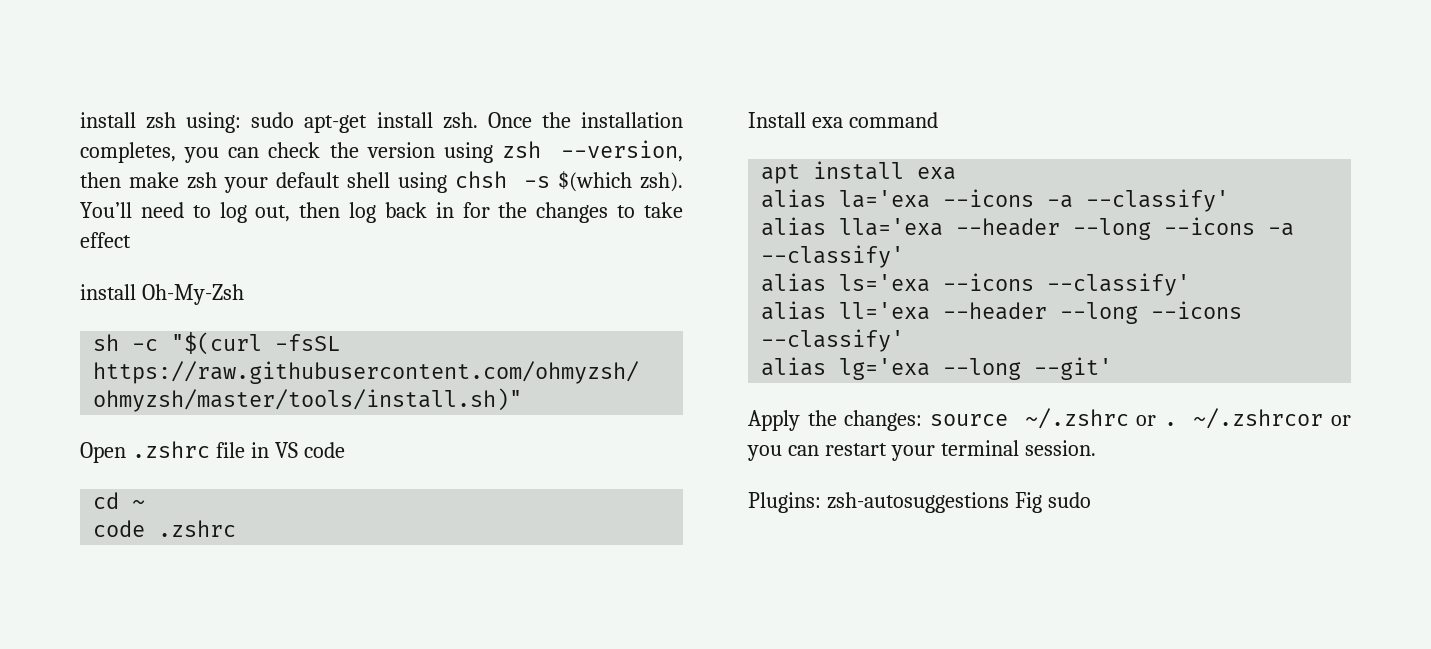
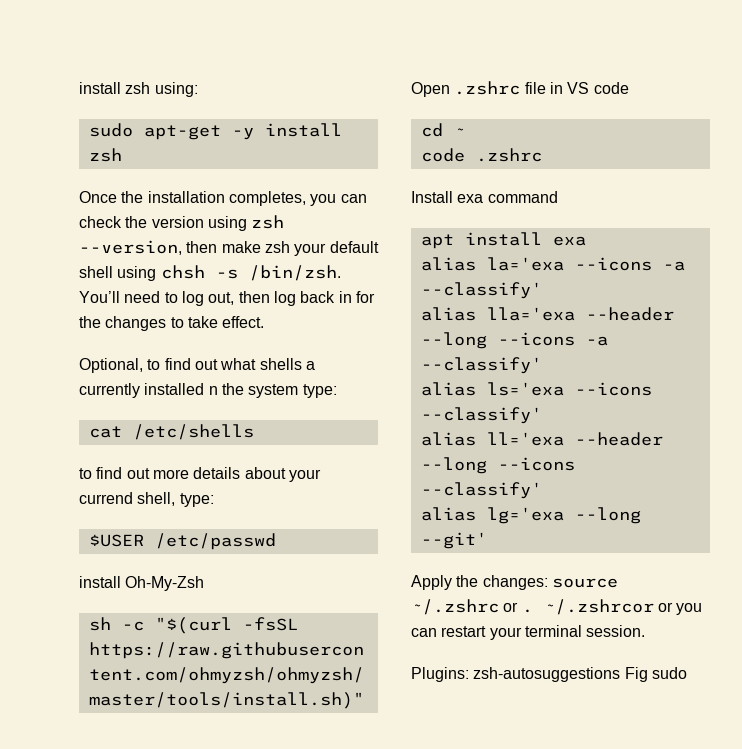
- install zsh using: sudo apt-get install zsh. Once the installation completes, you can check the version using zsh --version, then make zsh your default shell using chsh -s $(which zsh).
+ install zsh using:
+ sudo apt-get -y install zsh
+ Once the installation completes, you can check the version using zsh --version, then make zsh your default shell using chsh -s /bin/zsh.
- You’ll need to log out, then log back in for the changes to take effect
+ You’ll need to log out, then log back in for the changes to take effect.
+ Optional, to find out what shells a currently installed n the system type:
+ cat /etc/shells
+ to find out more details about your currend shell, type:
+ $USER /etc/passwd

